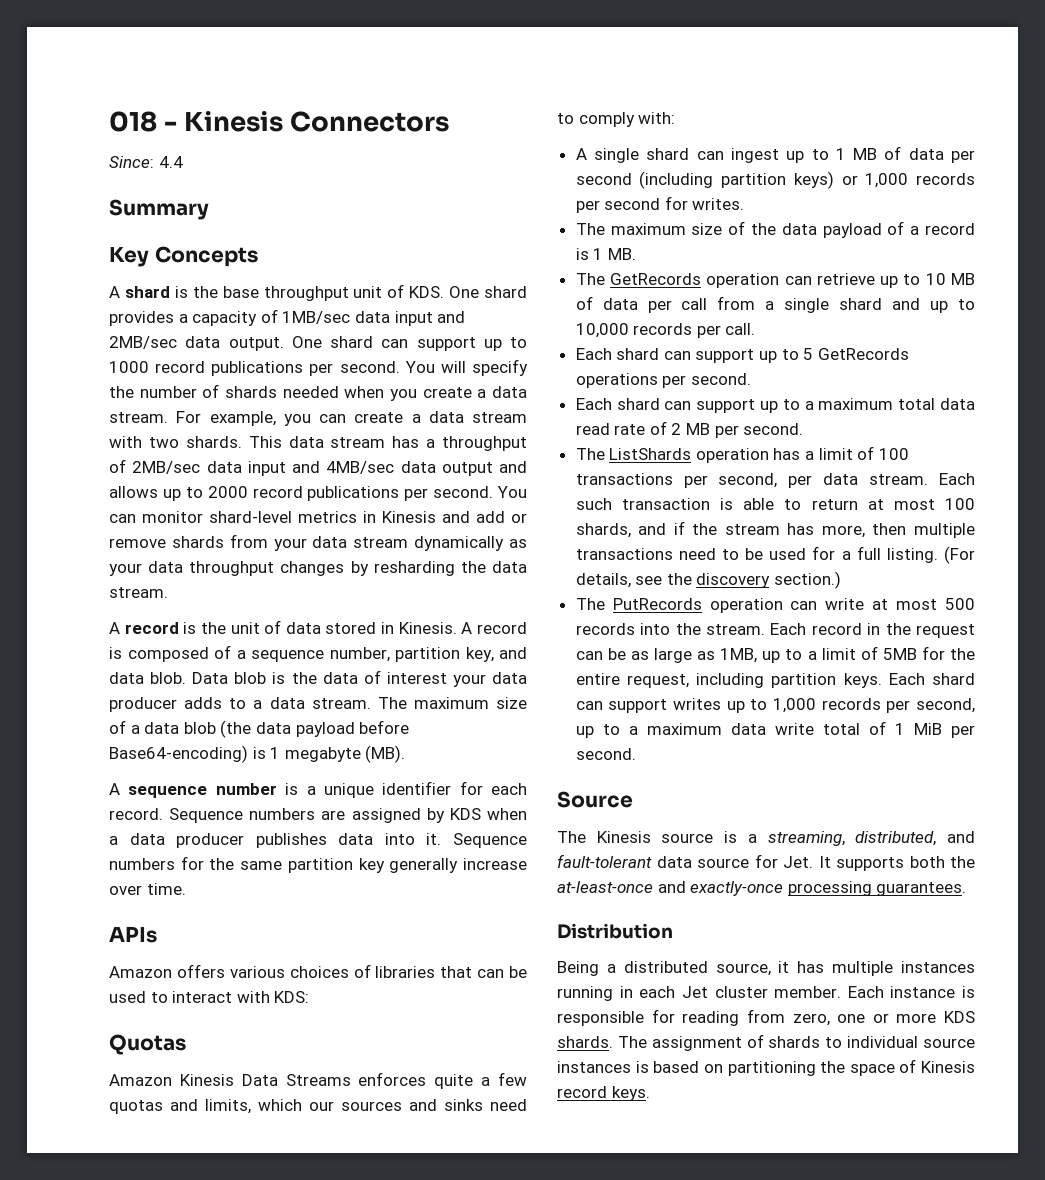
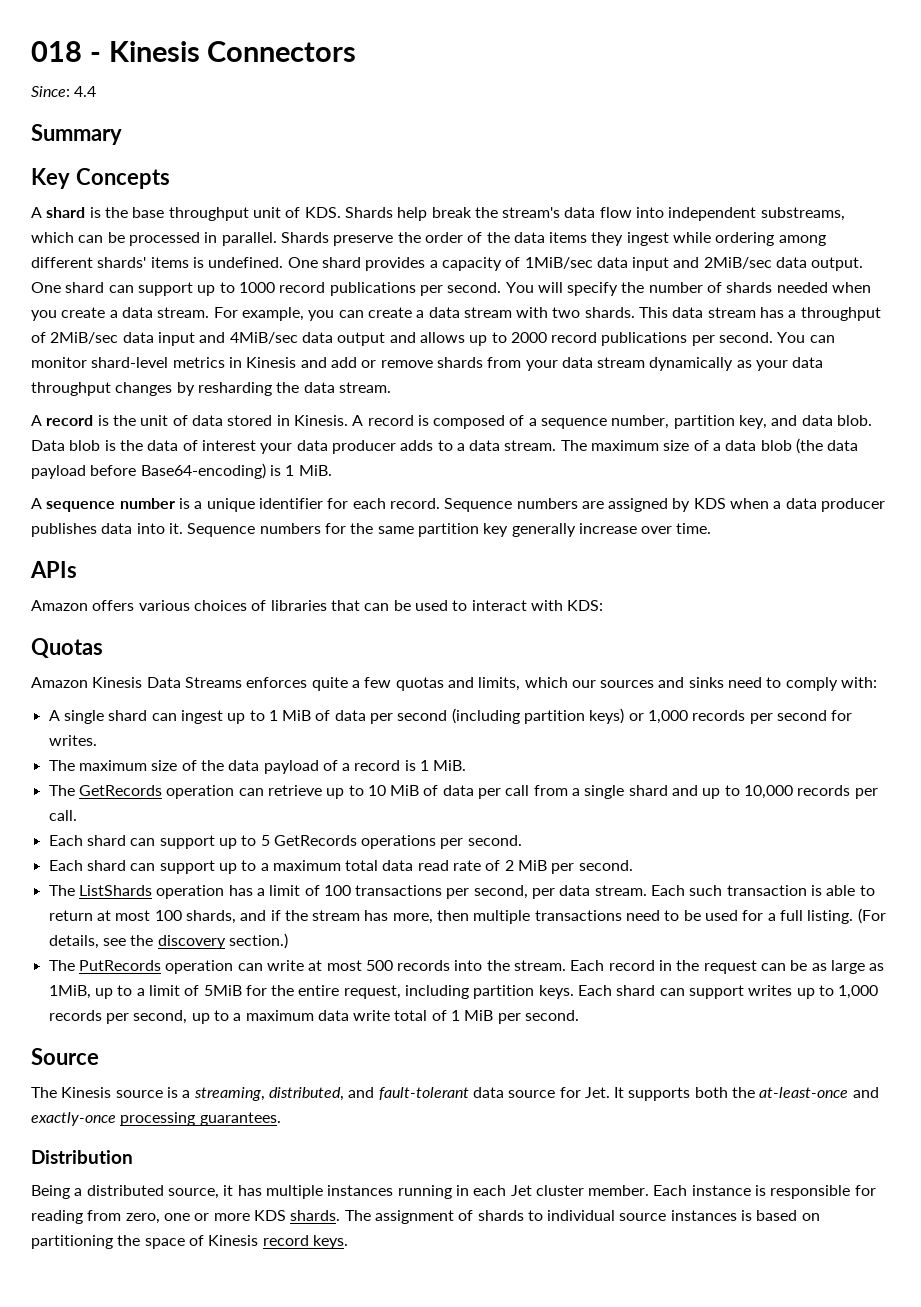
- A shard is the base throughput unit of KDS. One shard provides a capacity of 1MB/sec data input and 2MB/sec data output.
+ A shard is the base throughput unit of KDS. Shards help break the stream's data flow into independent substreams, which can be processed in parallel. Shards preserve the order of the data items they ingest while ordering among different shards' items is undefined. One shard provides a capacity of 1MiB/sec data input and 2MiB/sec data output.
- This data stream has a throughput of 2MB/sec data input and 4MB/sec data output and allows up to 2000 record publications per second.
+ This data stream has a throughput of 2MiB/sec data input and 4MiB/sec data output and allows up to 2000 record publications per second.
- The maximum size of a data blob (the data payload before Base64-encoding) is 1 megabyte (MB).
+ The maximum size of a data blob (the data payload before Base64-encoding) is 1 MiB.
- A single shard can ingest up to 1 MB of data per second (including partition keys) or 1,000 records per second for writes.
+ A single shard can ingest up to 1 MiB of data per second (including partition keys) or 1,000 records per second for writes.
- The maximum size of the data payload of a record is 1 MB.
+ The maximum size of the data payload of a record is 1 MiB.
- The GetRecords operation can retrieve up to 10 MB of data per call from a single shard and up to 10,000 records per call.
+ The GetRecords operation can retrieve up to 10 MiB of data per call from a single shard and up to 10,000 records per call.
- Each shard can support up to a maximum total data read rate of 2 MB per second.
+ Each shard can support up to a maximum total data read rate of 2 MiB per second.
- Each record in the request can be as large as 1MB, up to a limit of 5MB for the entire request, including partition keys.
+ Each record in the request can be as large as 1MiB, up to a limit of 5MiB for the entire request, including partition keys.

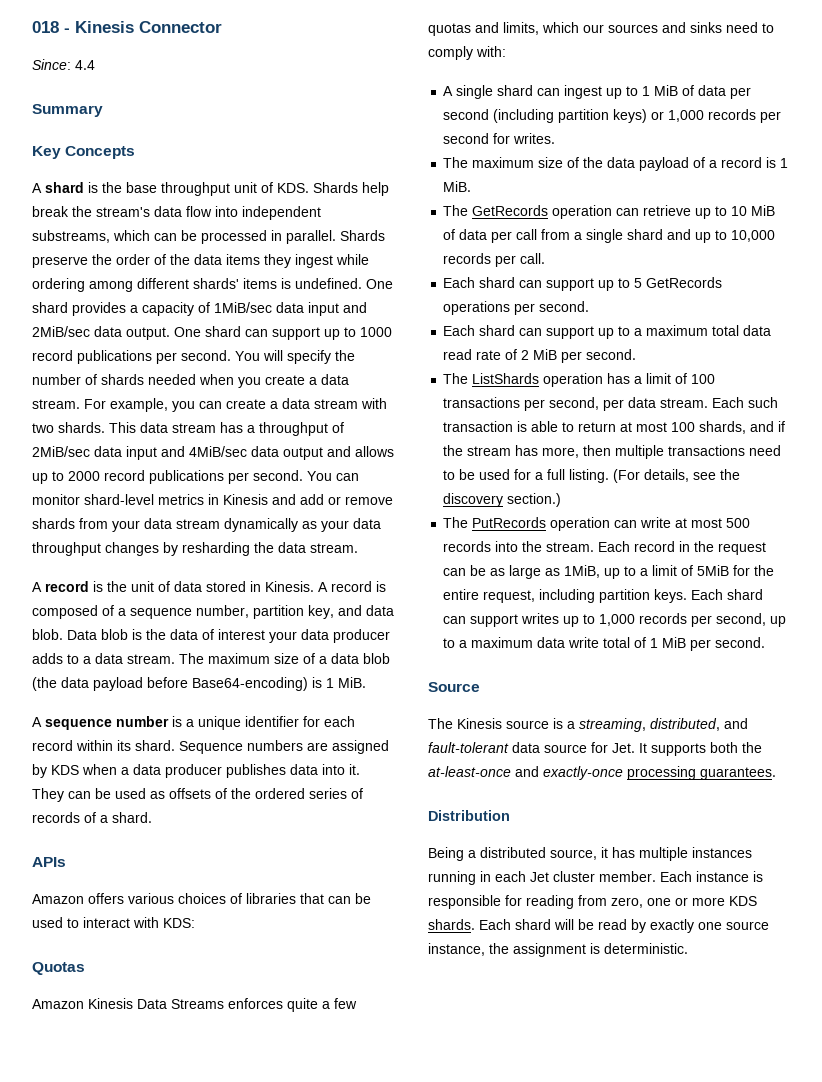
- 018 - Kinesis Connectors
+ 018 - Kinesis Connector
- A sequence number is a unique identifier for each record.
+ A sequence number is a unique identifier for each record within its shard.
- Sequence numbers for the same partition key generally increase over time.
+ They can be used as offsets of the ordered series of records of a shard.
- The assignment of shards to individual source instances is based on partitioning the space of Kinesis record keys.
+ Each shard will be read by exactly one source instance, the assignment is deterministic.

